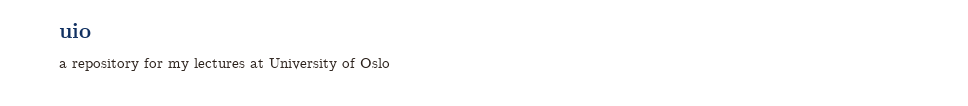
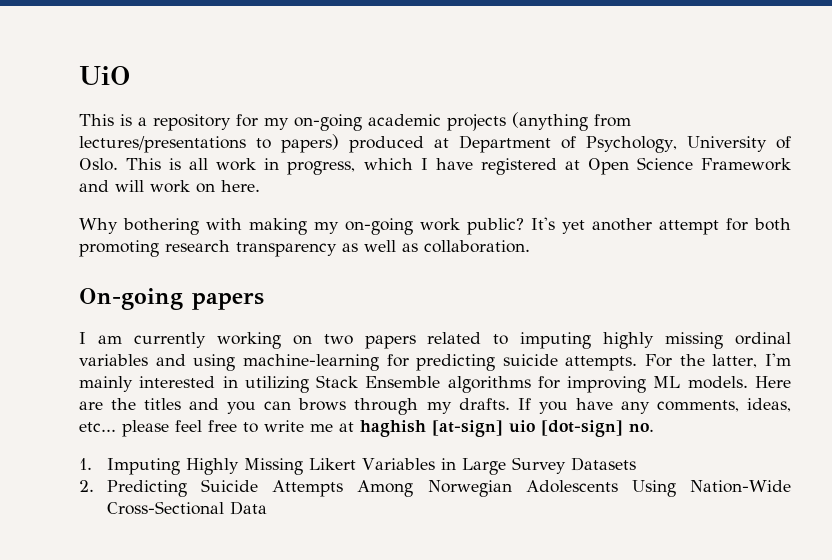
- uio
- a repository for my lectures at University of Oslo
+ UiO
+ This is a repository for my on-going academic projects (anything from lectures/presentations to papers) produced at Department of Psychology, University of Oslo. This is all work in progress, which I have registered at Open Science Framework and will work on here.
+ Why bothering with making my on-going work public? It's yet another attempt for both promoting research transparency as well as collaboration.
+ On-going papers
+ I am currently working on two papers related to imputing highly missing ordinal variables and using machine-learning for predicting suicide attempts. For the latter, I'm mainly interested in utilizing Stack Ensemble algorithms for improving ML models. Here are the titles and you can brows through my drafts. If you have any comments, ideas, etc... please feel free to write me at haghish [at-sign] uio [dot-sign] no.
+ 1. Imputing Highly Missing Likert Variables in Large Survey Datasets
+ 2. Predicting Suicide Attempts Among Norwegian Adolescents Using Nation-Wide Cross-Sectional Data

